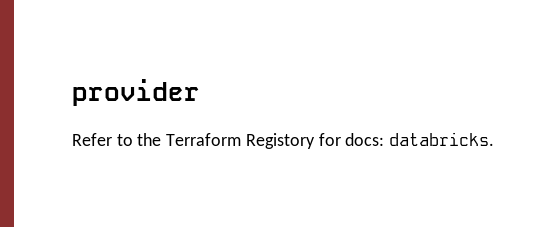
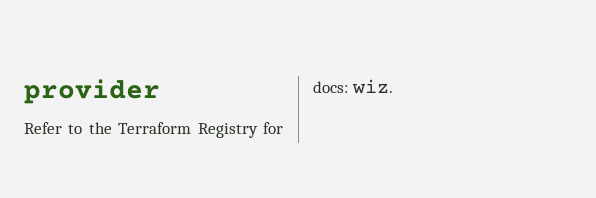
- Refer to the Terraform Registory for docs: databricks.
+ Refer to the Terraform Registry for docs: wiz.

